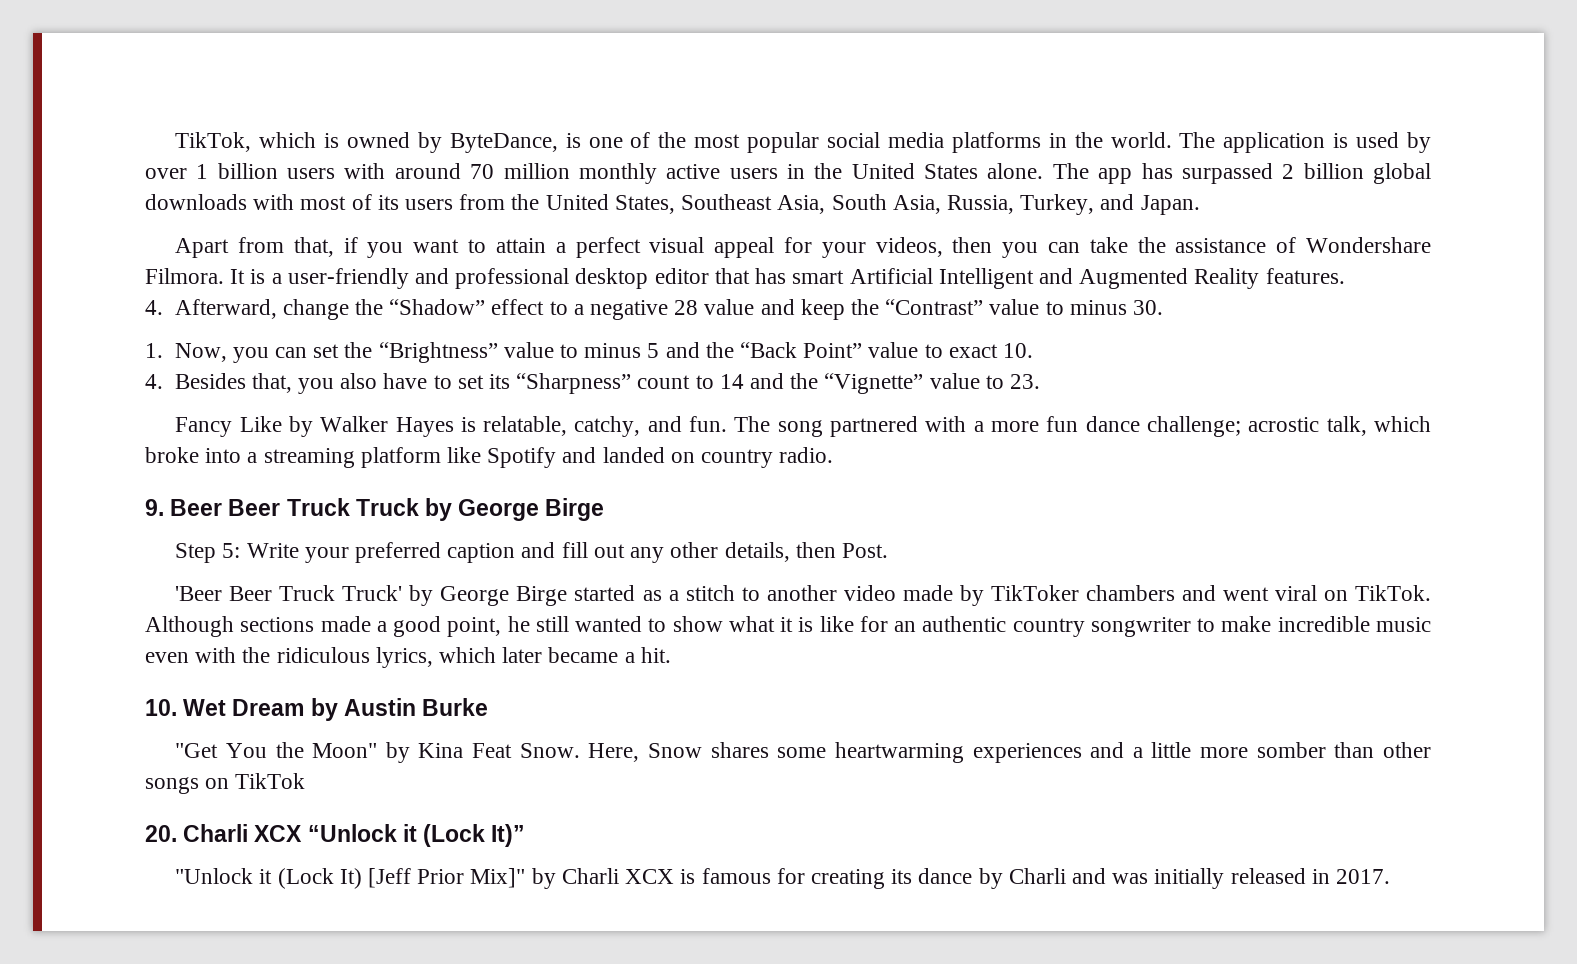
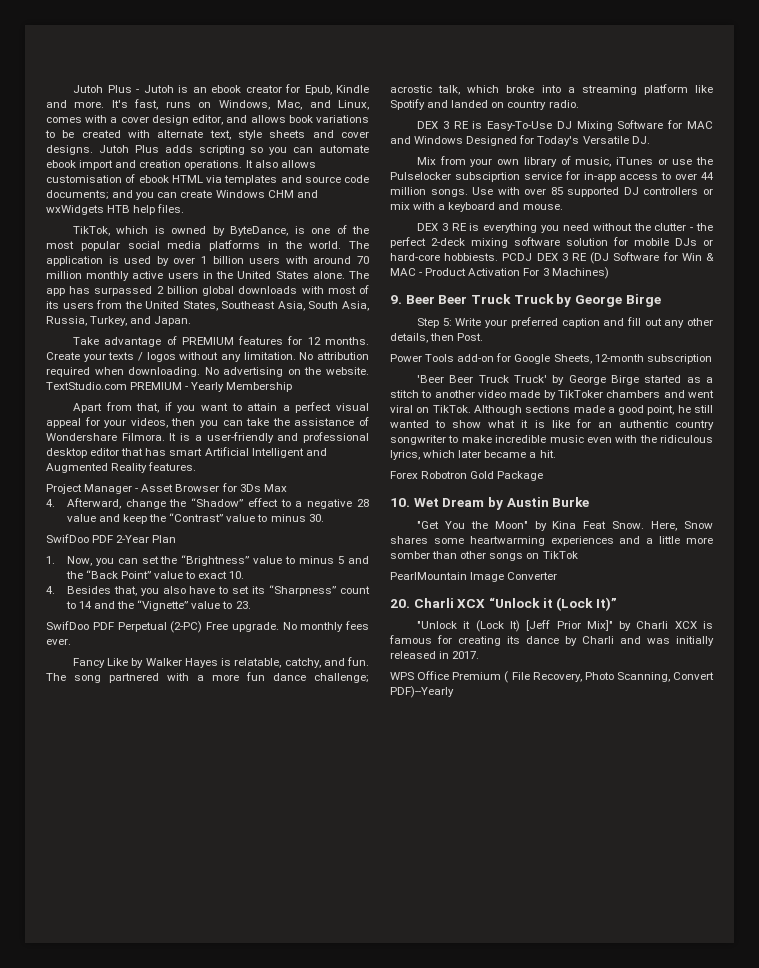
+ Jutoh Plus - Jutoh is an ebook creator for Epub, Kindle and more. It's fast, runs on Windows, Mac, and Linux, comes with a cover design editor, and allows book variations to be created with alternate text, style sheets and cover designs. Jutoh Plus adds scripting so you can automate ebook import and creation operations. It also allows customisation of ebook HTML via templates and source code documents; and you can create Windows CHM and wxWidgets HTB help files.
+ Take advantage of PREMIUM features for 12 months. Create your texts / logos without any limitation. No attribution required when downloading. No advertising on the website. TextStudio.com PREMIUM - Yearly Membership
+ Project Manager - Asset Browser for 3Ds Max
+ SwifDoo PDF 2-Year Plan
+ SwifDoo PDF Perpetual (2-PC) Free upgrade. No monthly fees ever.
+ DEX 3 RE is Easy-To-Use DJ Mixing Software for MAC and Windows Designed for Today's Versatile DJ.
+ Mix from your own library of music, iTunes or use the Pulselocker subsciprtion service for in-app access to over 44 million songs. Use with over 85 supported DJ controllers or mix with a keyboard and mouse.
+ DEX 3 RE is everything you need without the clutter - the perfect 2-deck mixing software solution for mobile DJs or hard-core hobbiests. PCDJ DEX 3 RE (DJ Software for Win & MAC - Product Activation For 3 Machines)
+ Power Tools add-on for Google Sheets, 12-month subscription
+ Forex Robotron Gold Package
+ PearlMountain Image Converter
+ WPS Office Premium ( File Recovery, Photo Scanning, Convert PDF)--Yearly

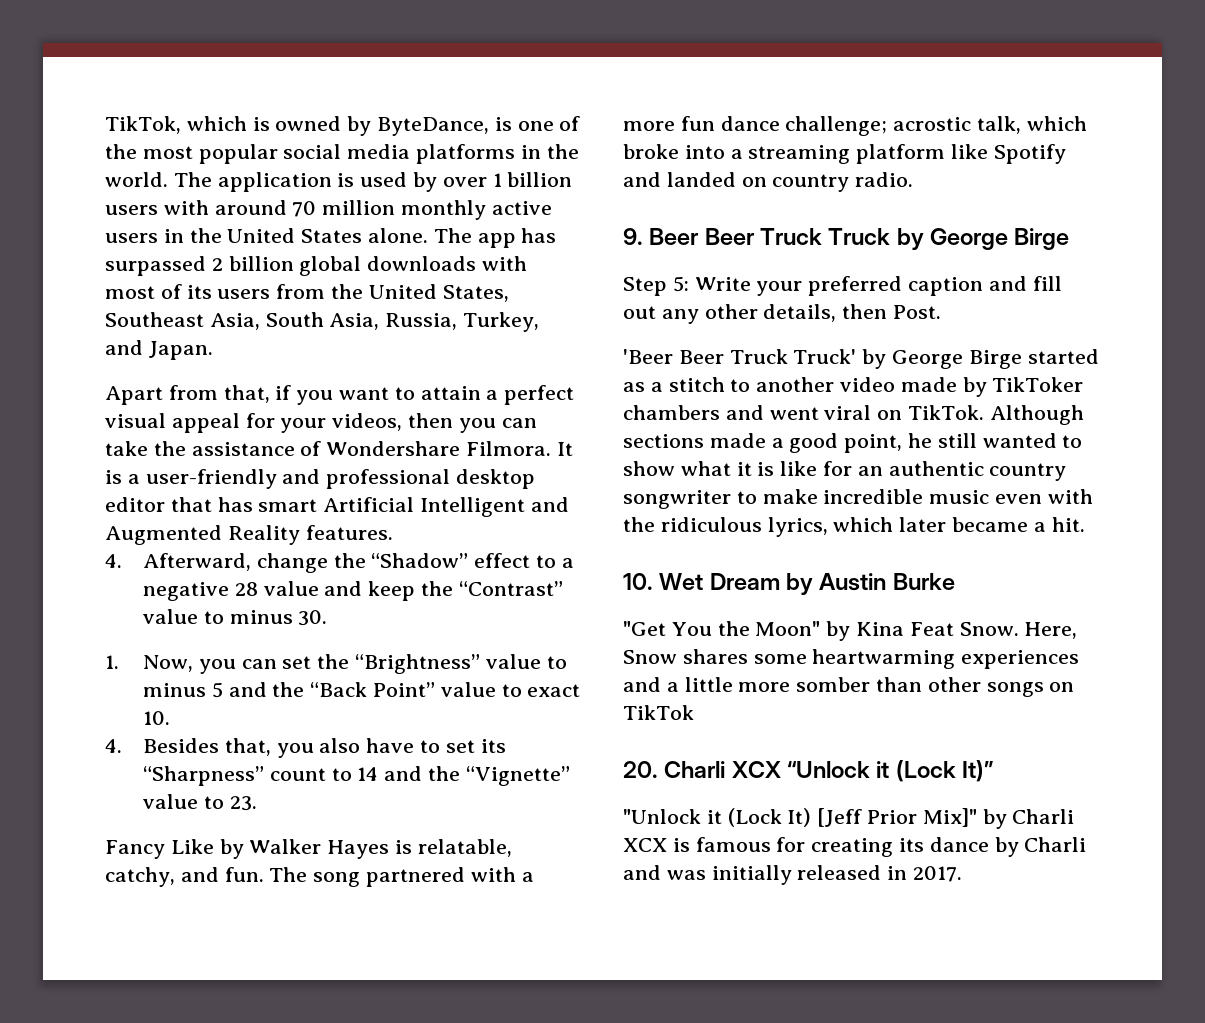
- Jutoh Plus - Jutoh is an ebook creator for Epub, Kindle and more. It's fast, runs on Windows, Mac, and Linux, comes with a cover design editor, and allows book variations to be created with alternate text, style sheets and cover designs. Jutoh Plus adds scripting so you can automate ebook import and creation operations. It also allows customisation of ebook HTML via templates and source code documents; and you can create Windows CHM and wxWidgets HTB help files.
- Take advantage of PREMIUM features for 12 months. Create your texts / logos without any limitation. No attribution required when downloading. No advertising on the website. TextStudio.com PREMIUM - Yearly Membership
- Project Manager - Asset Browser for 3Ds Max
- SwifDoo PDF 2-Year Plan
- SwifDoo PDF Perpetual (2-PC) Free upgrade. No monthly fees ever.
- DEX 3 RE is Easy-To-Use DJ Mixing Software for MAC and Windows Designed for Today's Versatile DJ.
- Mix from your own library of music, iTunes or use the Pulselocker subsciprtion service for in-app access to over 44 million songs. Use with over 85 supported DJ controllers or mix with a keyboard and mouse.
- DEX 3 RE is everything you need without the clutter - the perfect 2-deck mixing software solution for mobile DJs or hard-core hobbiests. PCDJ DEX 3 RE (DJ Software for Win & MAC - Product Activation For 3 Machines)
- Power Tools add-on for Google Sheets, 12-month subscription
- Forex Robotron Gold Package
- PearlMountain Image Converter
- WPS Office Premium ( File Recovery, Photo Scanning, Convert PDF)--Yearly

